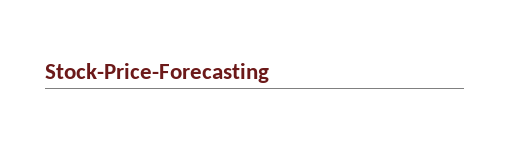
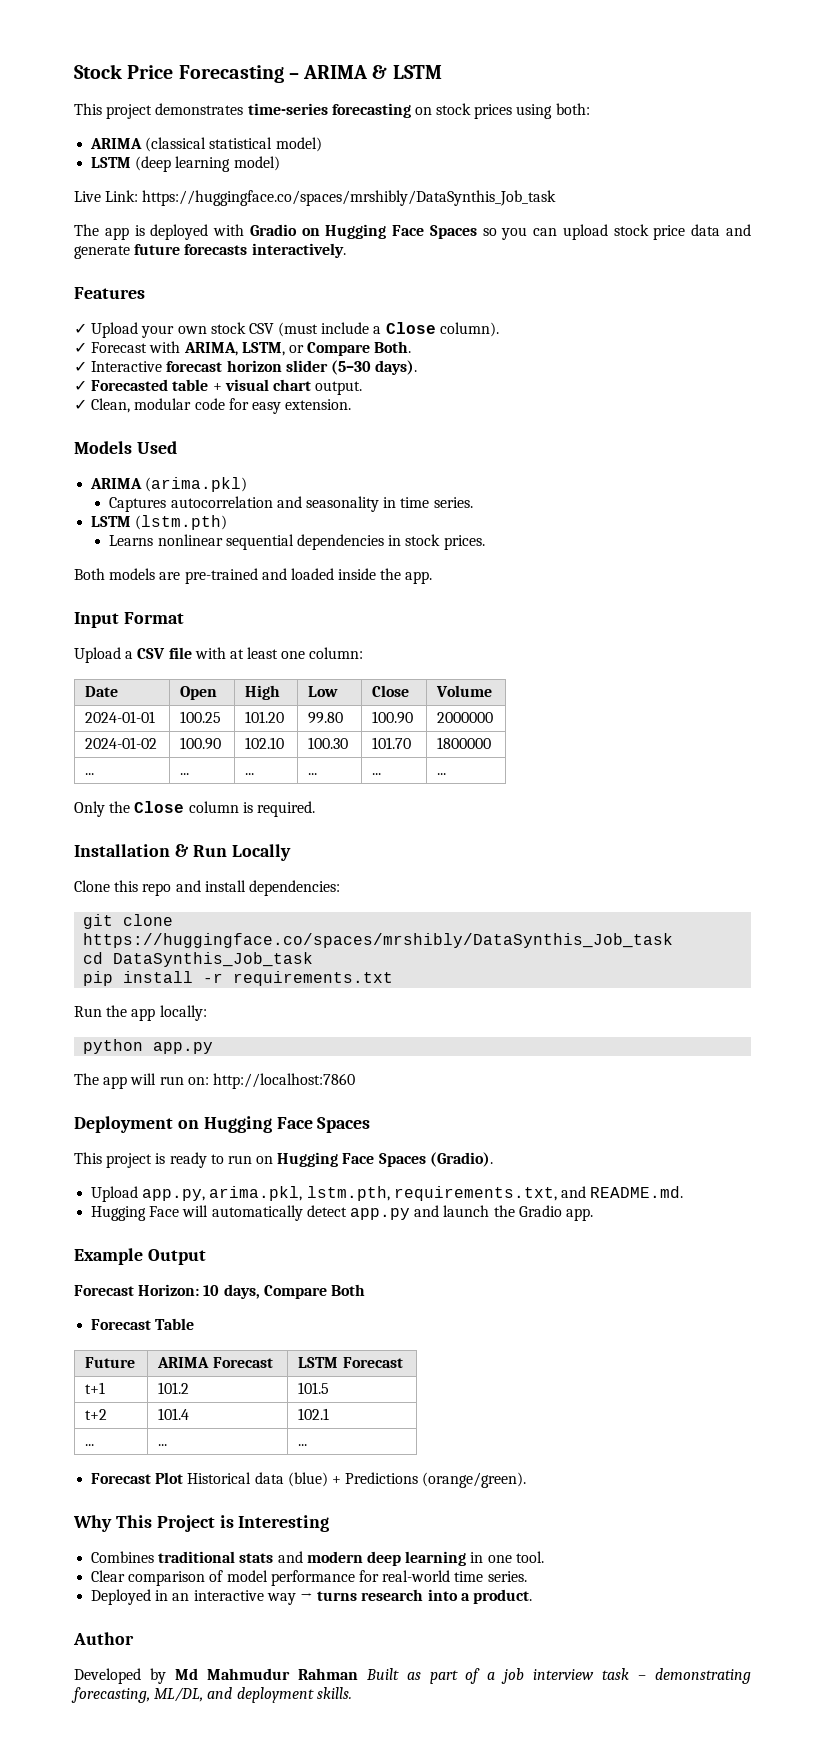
- Stock-Price-Forecasting
+ Stock Price Forecasting – ARIMA & LSTM
+ This project demonstrates time-series forecasting on stock prices using both:
+ ARIMA (classical statistical model)
+ LSTM (deep learning model)
+ Live Link: https://huggingface.co/spaces/mrshibly/DataSynthis_Job_task
+ The app is deployed with Gradio on Hugging Face Spaces so you can upload stock price data and generate future forecasts interactively.
+ Features
+ ✓ Upload your own stock CSV (must include a Close column).
+ ✓ Forecast with ARIMA, LSTM, or Compare Both.
+ ✓ Interactive forecast horizon slider (5–30 days).
+ ✓ Forecasted table + visual chart output.
+ ✓ Clean, modular code for easy extension.
+ Models Used
+ ARIMA (arima.pkl)
+ Captures autocorrelation and seasonality in time series.
+ LSTM (lstm.pth)
+ Learns nonlinear sequential dependencies in stock prices.
+ Both models are pre-trained and loaded inside the app.
+ Input Format
+ Upload a CSV file with at least one column:
+ Date | Open | High | Low | Close | Volume
+ 2024-01-01 | 100.25 | 101.20 | 99.80 | 100.90 | 2000000
+ 2024-01-02 | 100.90 | 102.10 | 100.30 | 101.70 | 1800000
+ ... | ... | ... | ... | ... | ...
+ Only the Close column is required.
+ Installation & Run Locally
+ Clone this repo and install dependencies:
+ git clone https://huggingface.co/spaces/mrshibly/DataSynthis_Job_task
+ cd DataSynthis_Job_task
+ pip install -r requirements.txt
+ Run the app locally:
+ python app.py
+ The app will run on: http://localhost:7860
+ Deployment on Hugging Face Spaces
+ This project is ready to run on Hugging Face Spaces (Gradio).
+ Upload app.py, arima.pkl, lstm.pth, requirements.txt, and README.md.
+ Hugging Face will automatically detect app.py and launch the Gradio app.
+ Example Output
+ Forecast Horizon: 10 days, Compare Both
+ Forecast Table
+ Future | ARIMA Forecast | LSTM Forecast
+ t+1 | 101.2 | 101.5
+ t+2 | 101.4 | 102.1
+ ... | ... | ...
+ Forecast Plot Historical data (blue) + Predictions (orange/green).
+ Why This Project is Interesting
+ Combines traditional stats and modern deep learning in one tool.
+ Clear comparison of model performance for real-world time series.
+ Deployed in an interactive way → turns research into a product.
+ Author
+ Developed by Md Mahmudur Rahman Built as part of a job interview task – demonstrating forecasting, ML/DL, and deployment skills.

